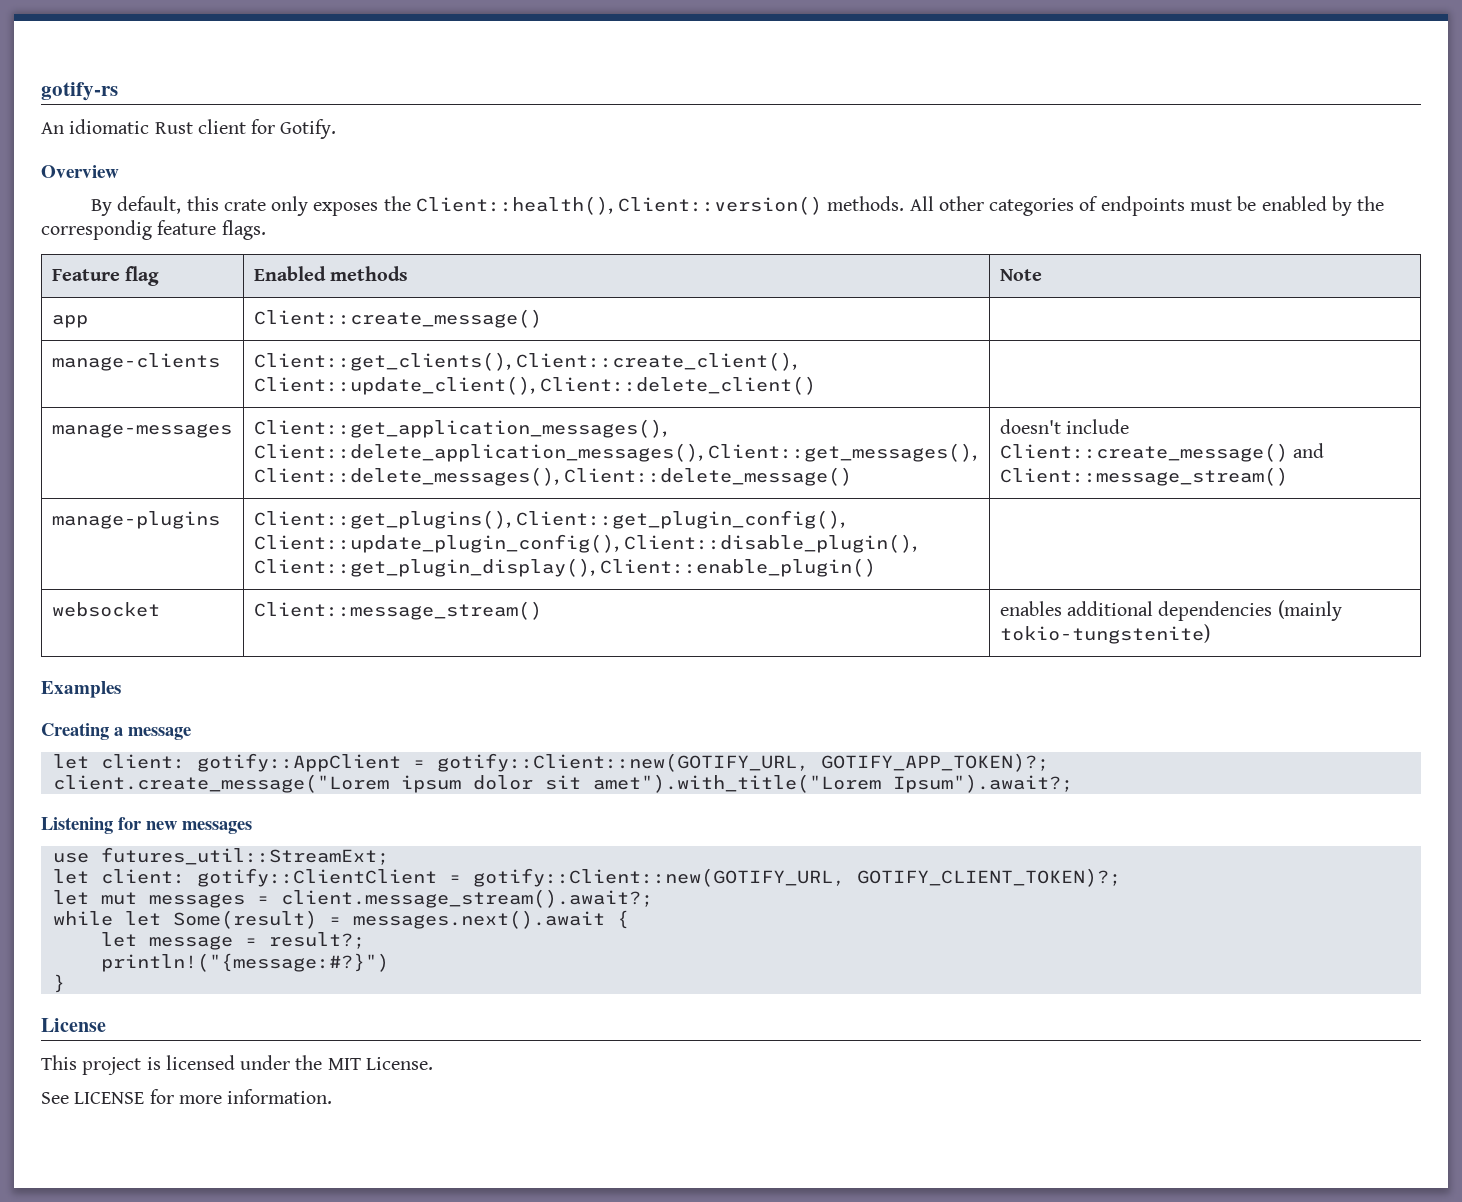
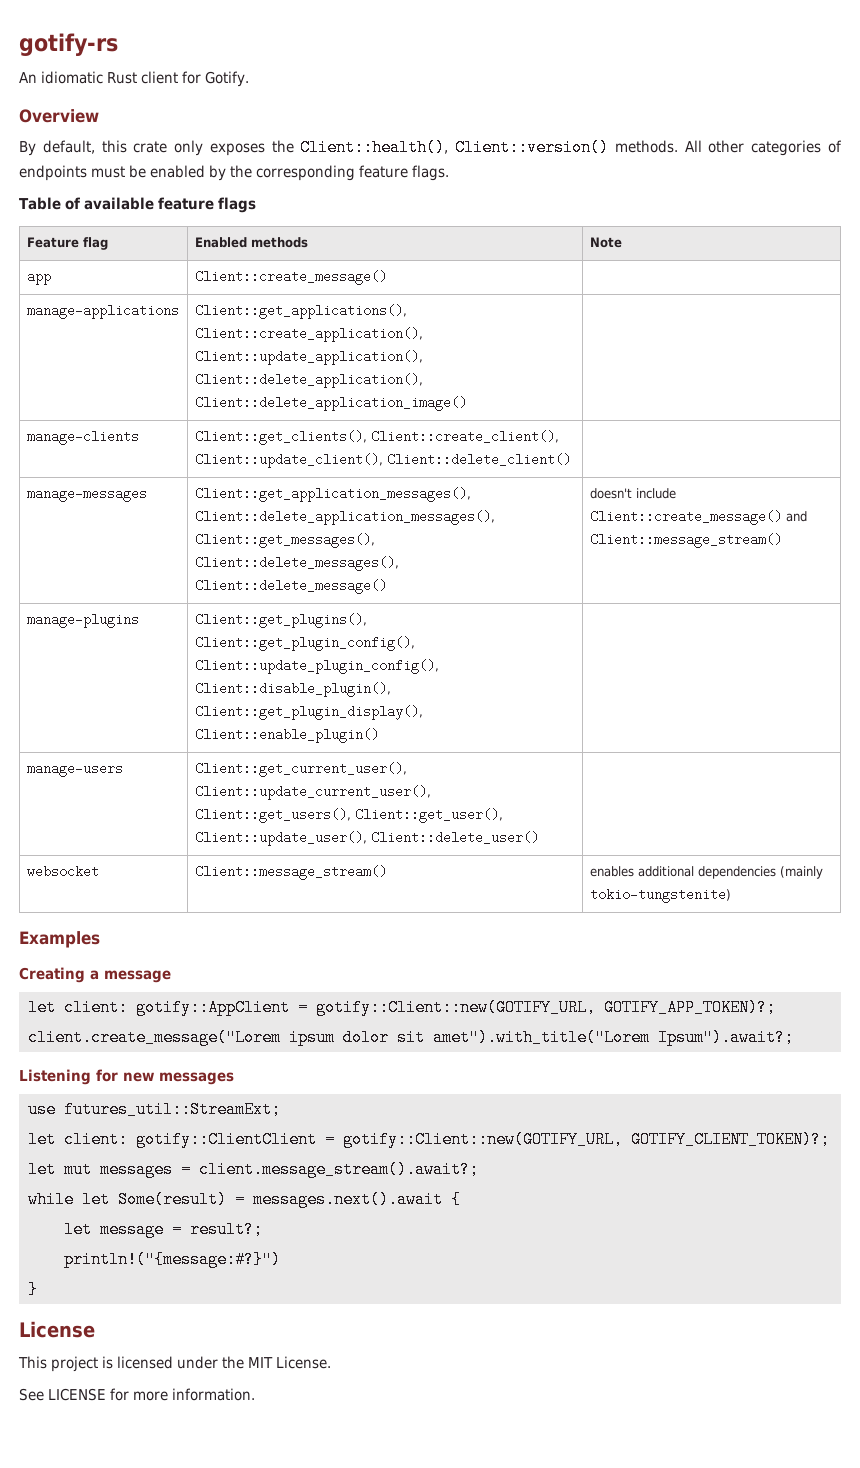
- All other categories of endpoints must be enabled by the correspondig feature flags.
+ All other categories of endpoints must be enabled by the corresponding feature flags.
+ Table of available feature flags
+ manage-applications | Client::get_applications(), Client::create_application(), Client::update_application(), Client::delete_application(), Client::delete_application_image() |
+ manage-users | Client::get_current_user(), Client::update_current_user(), Client::get_users(), Client::get_user(), Client::update_user(), Client::delete_user() |

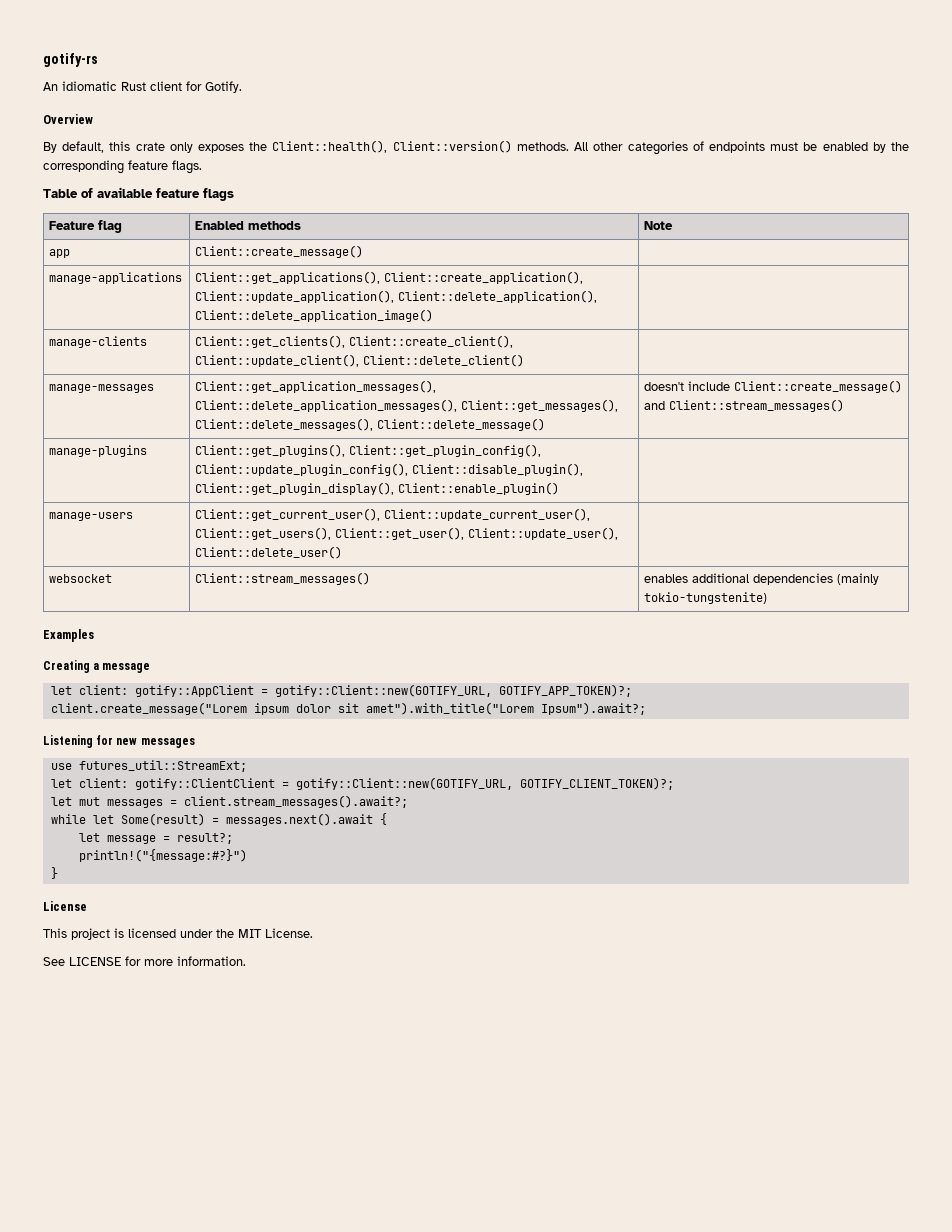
- manage-messages | Client::get_application_messages(), Client::delete_application_messages(), Client::get_messages(), Client::delete_messages(), Client::delete_message() | doesn't include Client::create_message() and Client::message_stream()
+ manage-messages | Client::get_application_messages(), Client::delete_application_messages(), Client::get_messages(), Client::delete_messages(), Client::delete_message() | doesn't include Client::create_message() and Client::stream_messages()
- websocket | Client::message_stream() | enables additional dependencies (mainly tokio-tungstenite)
+ websocket | Client::stream_messages() | enables additional dependencies (mainly tokio-tungstenite)
- let mut messages = client.message_stream().await?;
+ let mut messages = client.stream_messages().await?;

